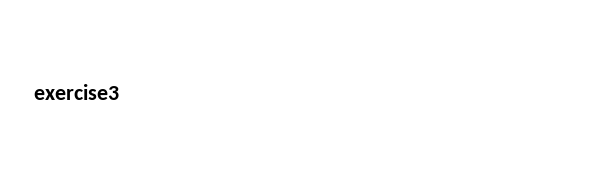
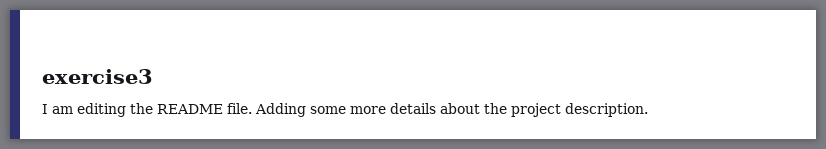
+ I am editing the README file. Adding some more details about the project description.

